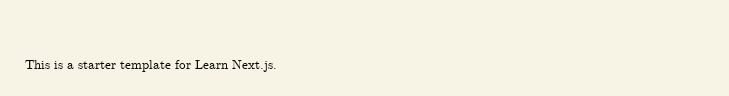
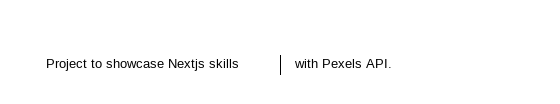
- This is a starter template for Learn Next.js.
+ Project to showcase Nextjs skills with Pexels API.

